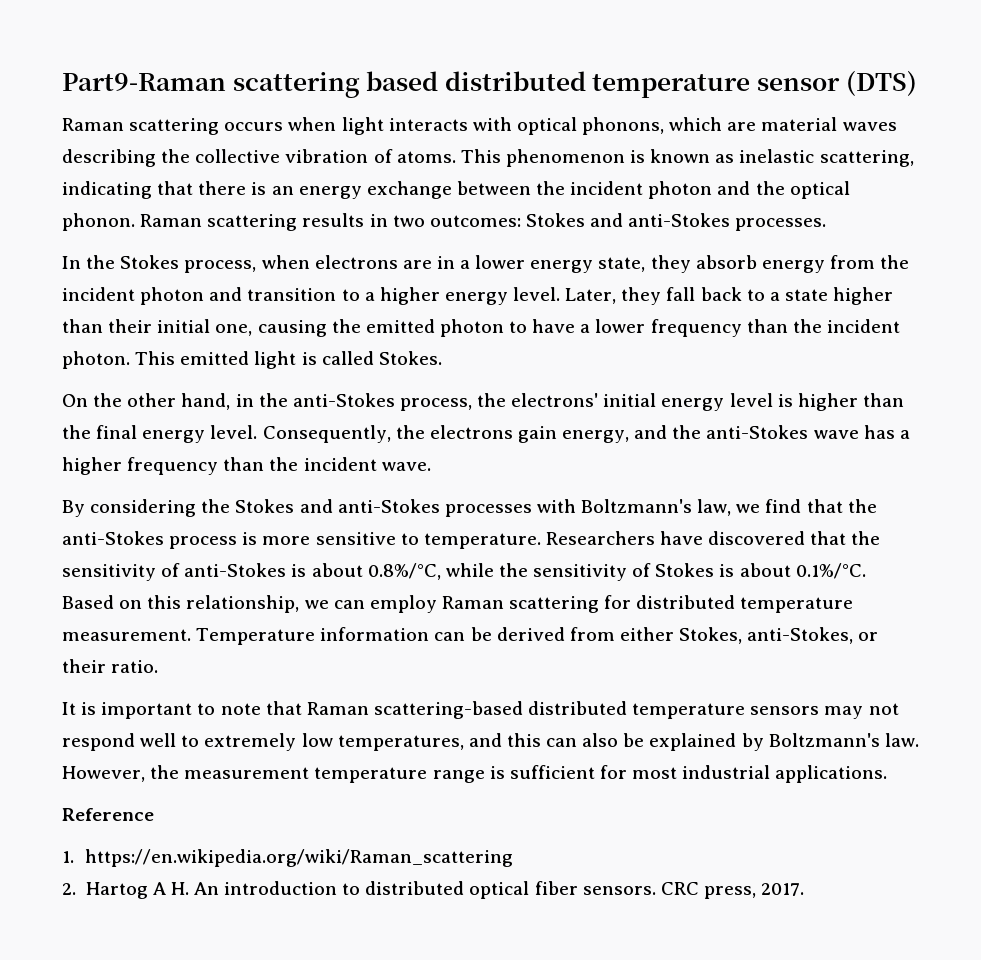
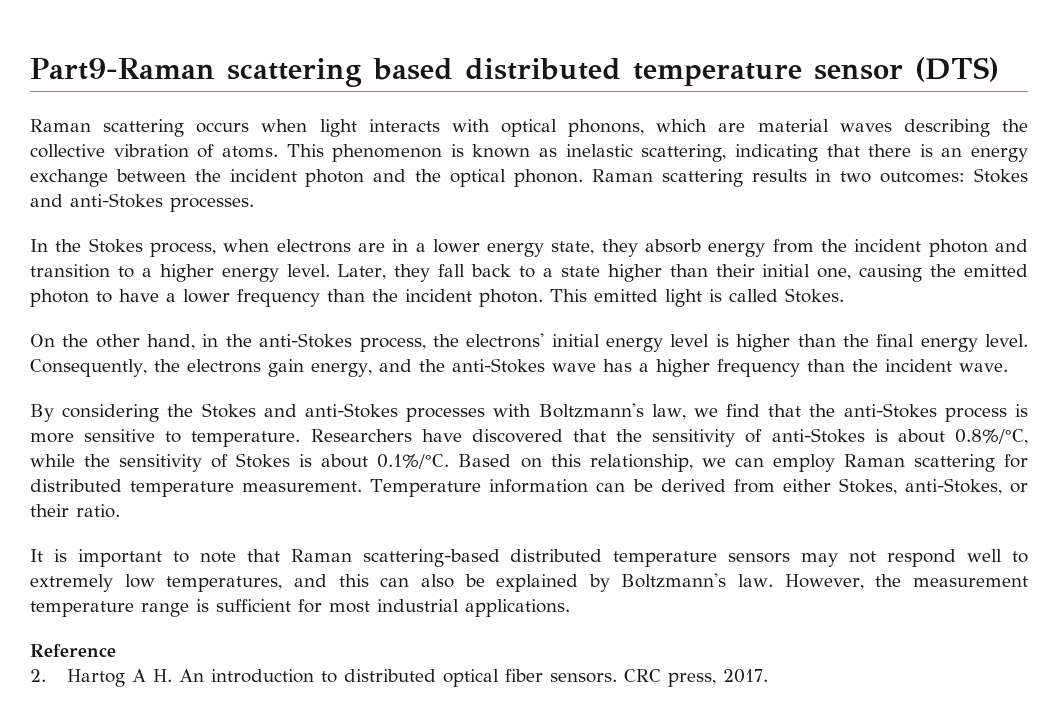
- 1. https://en.wikipedia.org/wiki/Raman_scattering

